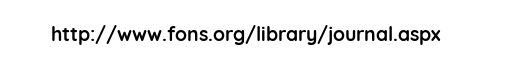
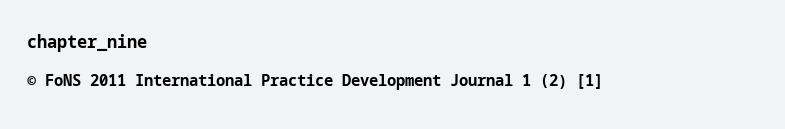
- http://www.fons.org/library/journal.aspx
+ chapter_nine
+ © FoNS 2011 International Practice Development Journal 1 (2) [1]

